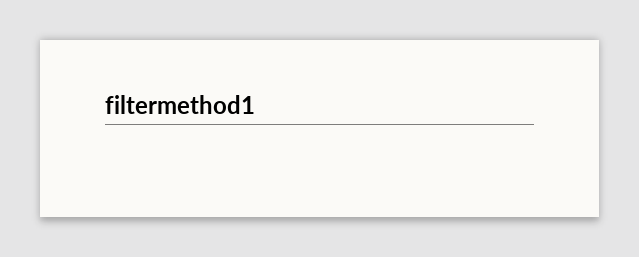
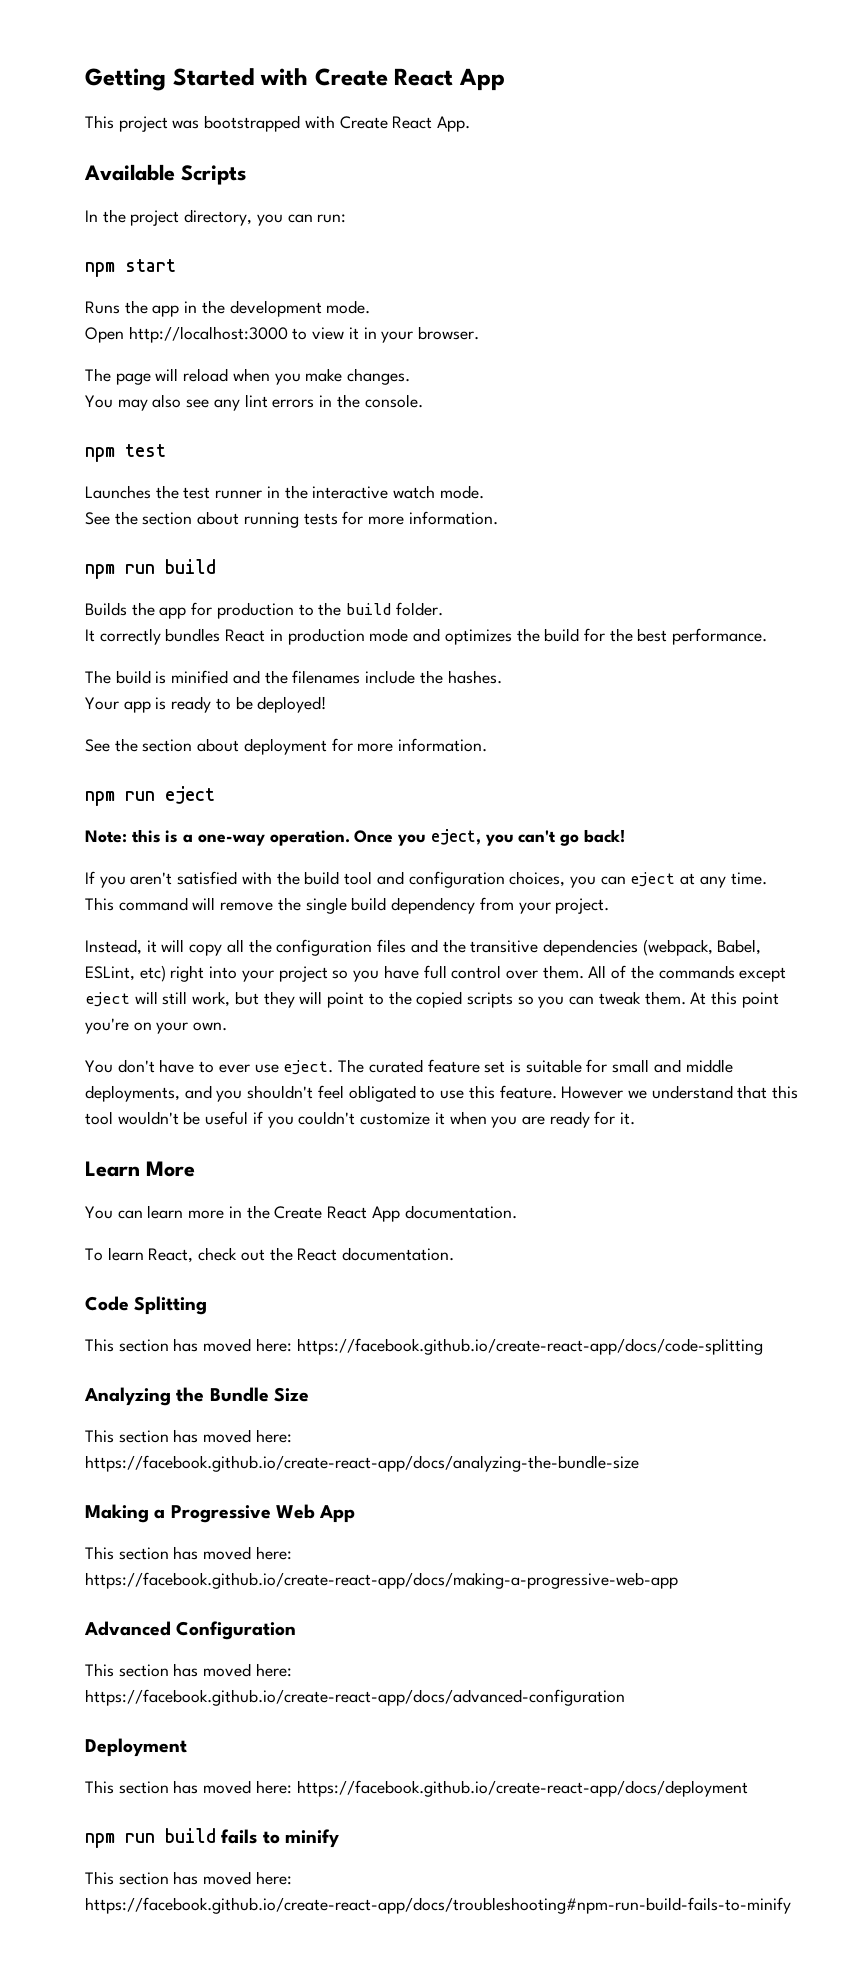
- filtermethod1
+ Getting Started with Create React App
+ This project was bootstrapped with Create React App.
+ Available Scripts
+ In the project directory, you can run:
+ npm start
+ Runs the app in the development mode.
+ Open http://localhost:3000 to view it in your browser.
+ The page will reload when you make changes.
+ You may also see any lint errors in the console.
+ npm test
+ Launches the test runner in the interactive watch mode.
+ See the section about running tests for more information.
+ npm run build
+ Builds the app for production to the build folder.
+ It correctly bundles React in production mode and optimizes the build for the best performance.
+ The build is minified and the filenames include the hashes.
+ Your app is ready to be deployed!
+ See the section about deployment for more information.
+ npm run eject
+ Note: this is a one-way operation. Once you eject, you can't go back!
+ If you aren't satisfied with the build tool and configuration choices, you can eject at any time. This command will remove the single build dependency from your project.
+ Instead, it will copy all the configuration files and the transitive dependencies (webpack, Babel, ESLint, etc) right into your project so you have full control over them. All of the commands except eject will still work, but they will point to the copied scripts so you can tweak them. At this point you're on your own.
+ You don't have to ever use eject. The curated feature set is suitable for small and middle deployments, and you shouldn't feel obligated to use this feature. However we understand that this tool wouldn't be useful if you couldn't customize it when you are ready for it.
+ Learn More
+ You can learn more in the Create React App documentation.
+ To learn React, check out the React documentation.
+ Code Splitting
+ This section has moved here: https://facebook.github.io/create-react-app/docs/code-splitting
+ Analyzing the Bundle Size
+ This section has moved here: https://facebook.github.io/create-react-app/docs/analyzing-the-bundle-size
+ Making a Progressive Web App
+ This section has moved here: https://facebook.github.io/create-react-app/docs/making-a-progressive-web-app
+ Advanced Configuration
+ This section has moved here: https://facebook.github.io/create-react-app/docs/advanced-configuration
+ Deployment
+ This section has moved here: https://facebook.github.io/create-react-app/docs/deployment
+ npm run build fails to minify
+ This section has moved here: https://facebook.github.io/create-react-app/docs/troubleshooting#npm-run-build-fails-to-minify

